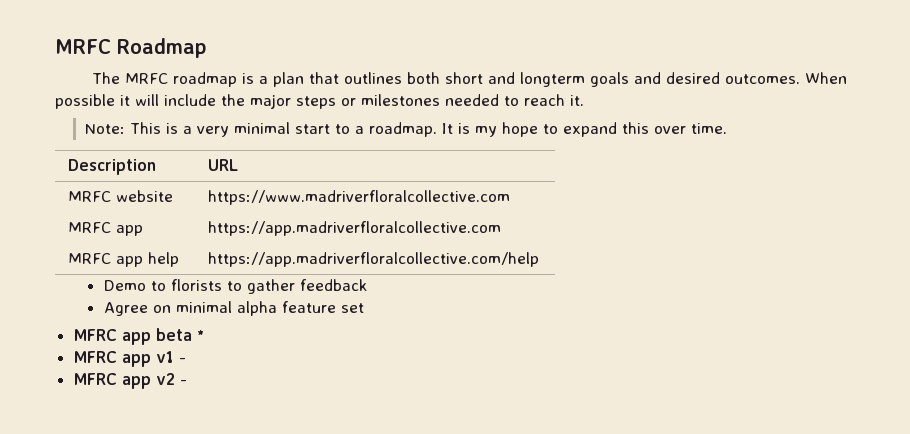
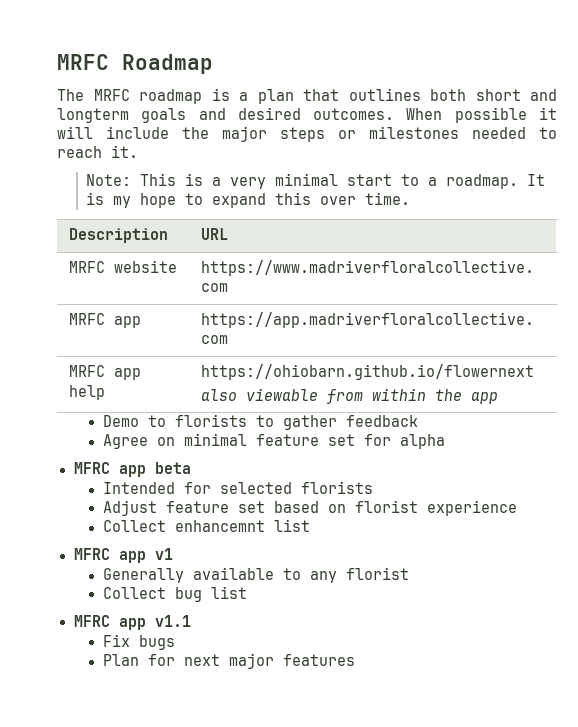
- MRFC app help | https://app.madriverfloralcollective.com/help
+ MRFC app help | https://ohiobarn.github.io/flowernext
+ also viewable from within the app
- Agree on minimal alpha feature set
+ Agree on minimal feature set for alpha
- MFRC app beta *
- MFRC app v1 -
- MFRC app v2 -
+ MFRC app beta
+ Intended for selected florists
+ Adjust feature set based on florist experience
+ Collect enhancemnt list
+ MFRC app v1
+ Generally available to any florist
+ Collect bug list
+ MFRC app v1.1
+ Fix bugs
+ Plan for next major features

